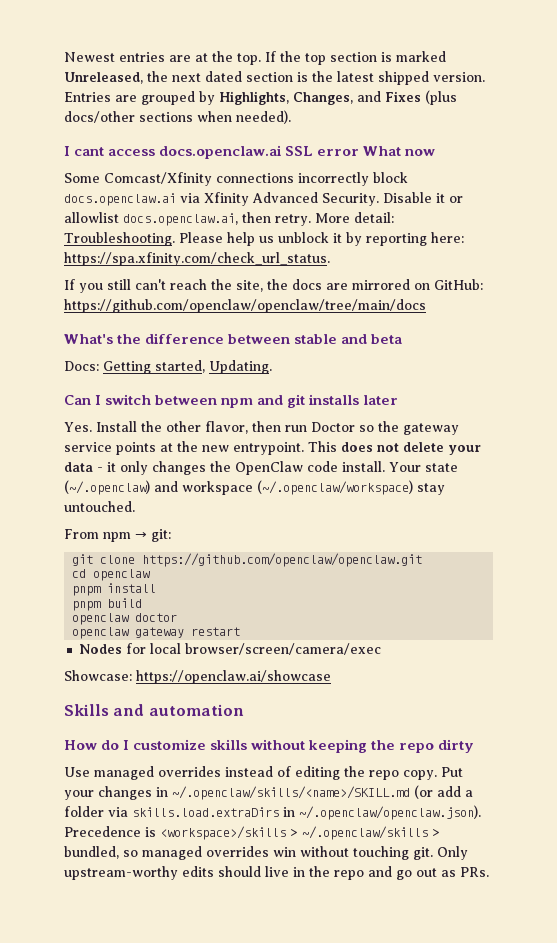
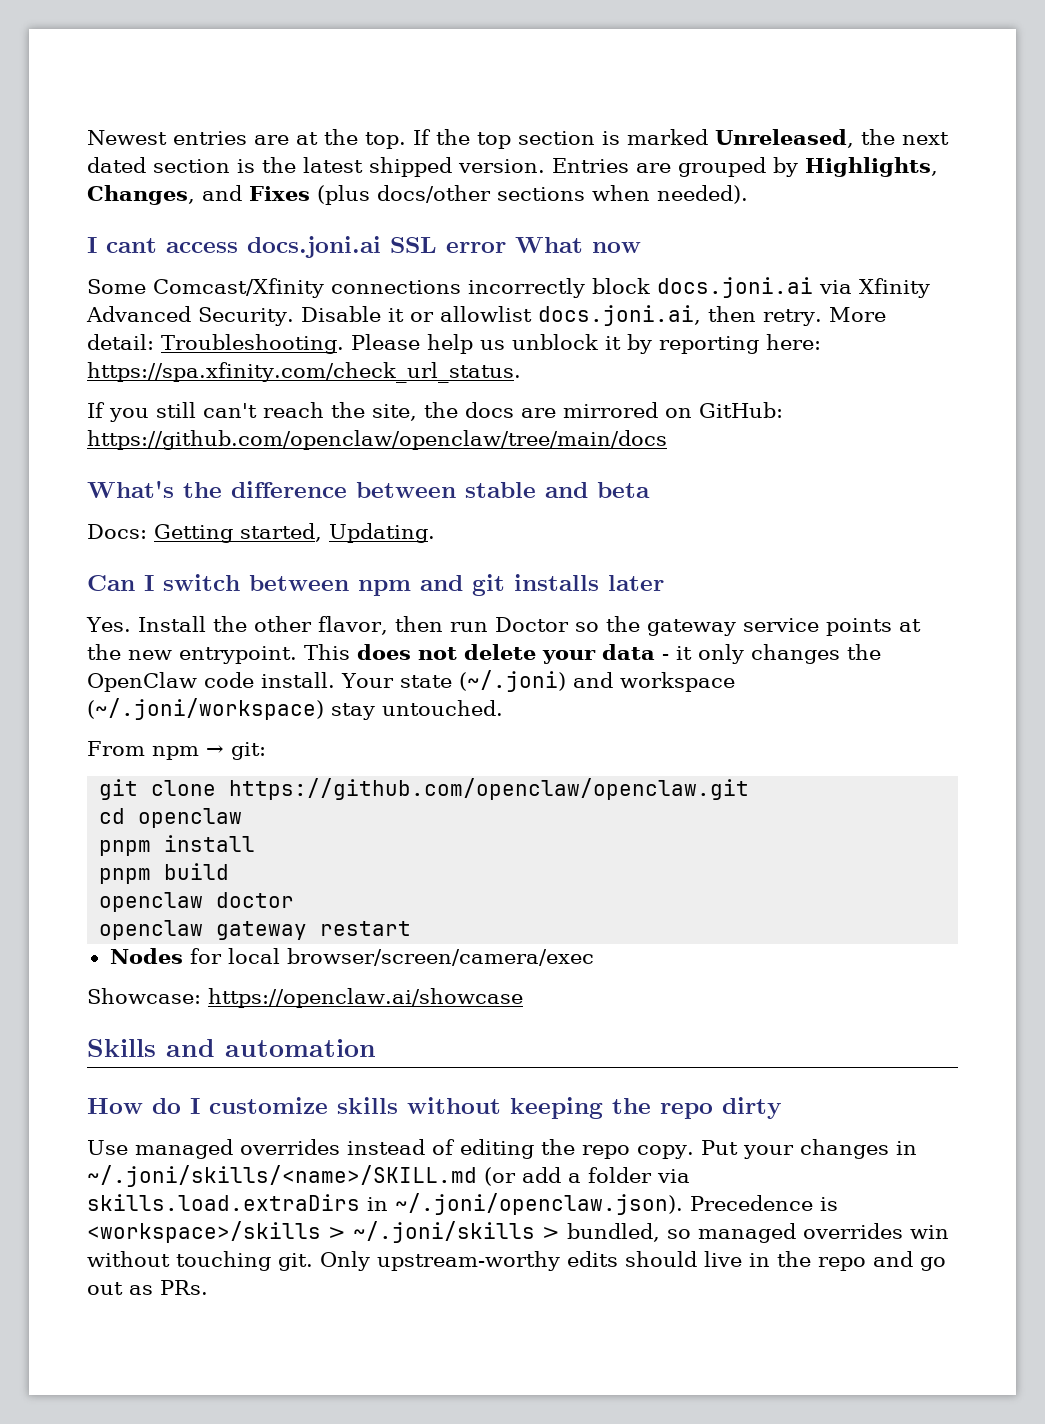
- I cant access docs.openclaw.ai SSL error What now
+ I cant access docs.joni.ai SSL error What now
- Some Comcast/Xfinity connections incorrectly block docs.openclaw.ai via Xfinity Advanced Security.
+ Some Comcast/Xfinity connections incorrectly block docs.joni.ai via Xfinity Advanced Security.
- Disable it or allowlist docs.openclaw.ai, then retry.
+ Disable it or allowlist docs.joni.ai, then retry.
- Your state (~/.openclaw) and workspace (~/.openclaw/workspace) stay untouched.
+ Your state (~/.joni) and workspace (~/.joni/workspace) stay untouched.
- Put your changes in ~/.openclaw/skills/<name>/SKILL.md (or add a folder via skills.load.extraDirs in ~/.openclaw/openclaw.json). Precedence is <workspace>/skills > ~/.openclaw/skills > bundled, so managed overrides win without touching git.
+ Put your changes in ~/.joni/skills/<name>/SKILL.md (or add a folder via skills.load.extraDirs in ~/.joni/openclaw.json). Precedence is <workspace>/skills > ~/.joni/skills > bundled, so managed overrides win without touching git.

